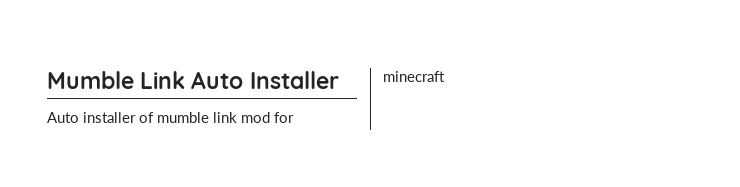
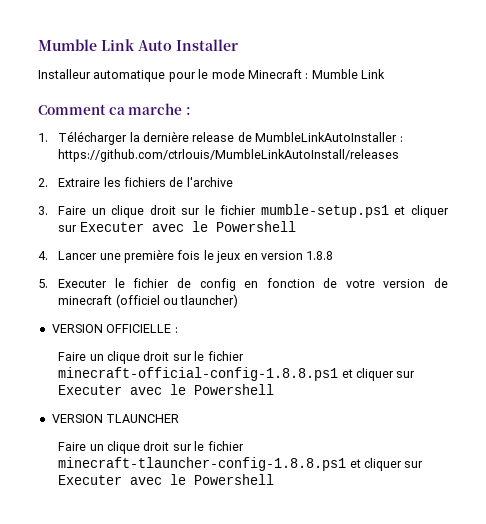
- Auto installer of mumble link mod for minecraft
+ Installeur automatique pour le mode Minecraft : Mumble Link
+ Comment ca marche :
+ 1. Télécharger la dernière release de MumbleLinkAutoInstaller : https://github.com/ctrlouis/MumbleLinkAutoInstall/releases
+ 2. Extraire les fichiers de l'archive
+ 3. Faire un clique droit sur le fichier mumble-setup.ps1 et cliquer sur Executer avec le Powershell
+ 4. Lancer une première fois le jeux en version 1.8.8
+ 5. Executer le fichier de config en fonction de votre version de minecraft (officiel ou tlauncher)
+ VERSION OFFICIELLE :
+ Faire un clique droit sur le fichier minecraft-official-config-1.8.8.ps1 et cliquer sur Executer avec le Powershell
+ VERSION TLAUNCHER
+ Faire un clique droit sur le fichier minecraft-tlauncher-config-1.8.8.ps1 et cliquer sur Executer avec le Powershell

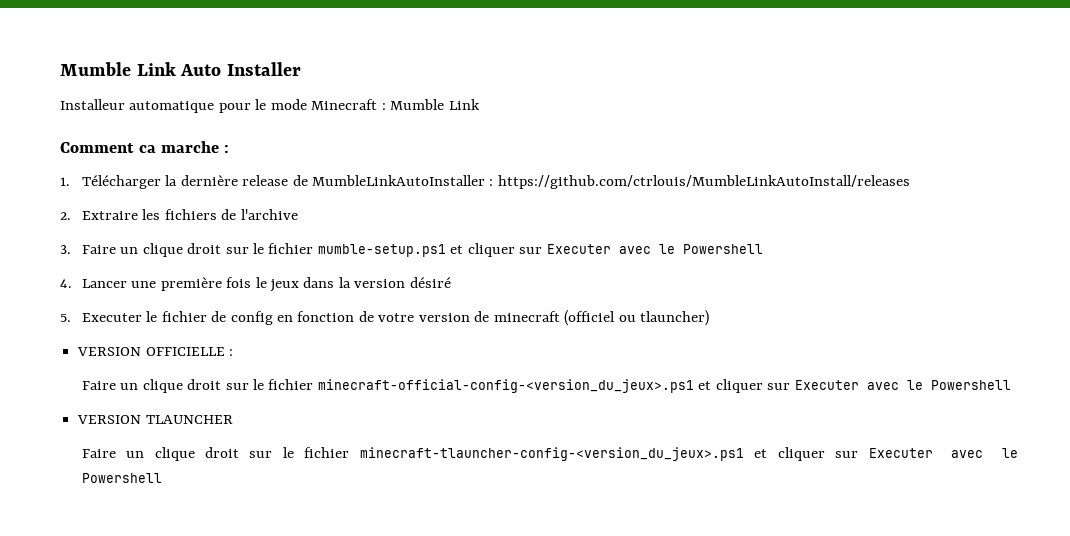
- 4. Lancer une première fois le jeux en version 1.8.8
+ 4. Lancer une première fois le jeux dans la version désiré
- Faire un clique droit sur le fichier minecraft-official-config-1.8.8.ps1 et cliquer sur Executer avec le Powershell
+ Faire un clique droit sur le fichier minecraft-official-config-<version_du_jeux>.ps1 et cliquer sur Executer avec le Powershell
- Faire un clique droit sur le fichier minecraft-tlauncher-config-1.8.8.ps1 et cliquer sur Executer avec le Powershell
+ Faire un clique droit sur le fichier minecraft-tlauncher-config-<version_du_jeux>.ps1 et cliquer sur Executer avec le Powershell

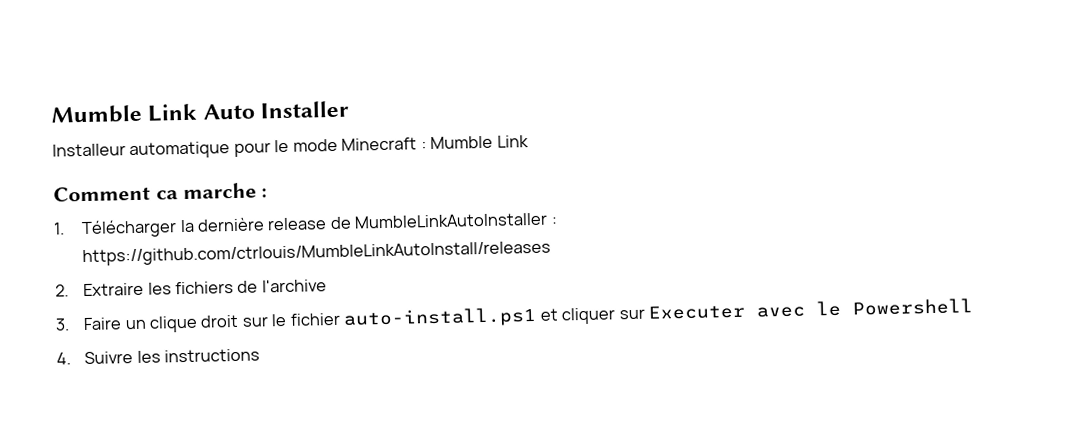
- 3. Faire un clique droit sur le fichier mumble-setup.ps1 et cliquer sur Executer avec le Powershell
+ 3. Faire un clique droit sur le fichier auto-install.ps1 et cliquer sur Executer avec le Powershell
- 4. Lancer une première fois le jeux dans la version désiré
- 5. Executer le fichier de config en fonction de votre version de minecraft (officiel ou tlauncher)
- VERSION OFFICIELLE :
- Faire un clique droit sur le fichier minecraft-official-config-<version_du_jeux>.ps1 et cliquer sur Executer avec le Powershell
- VERSION TLAUNCHER
- Faire un clique droit sur le fichier minecraft-tlauncher-config-<version_du_jeux>.ps1 et cliquer sur Executer avec le Powershell
+ 4. Suivre les instructions

